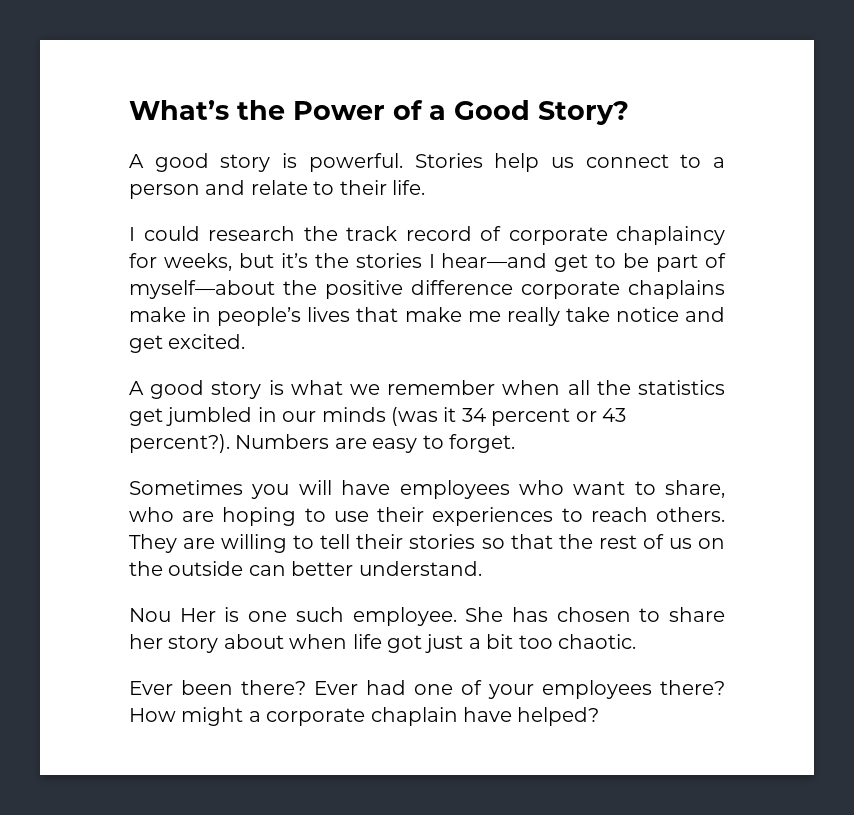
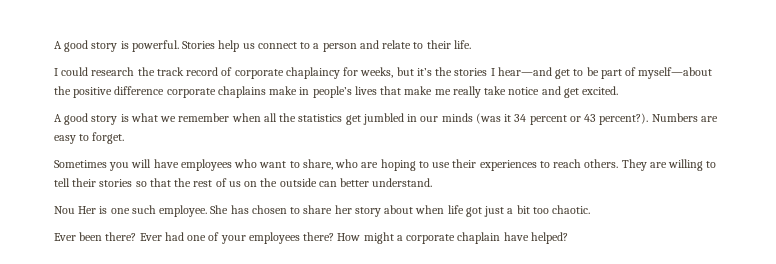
- What’s the Power of a Good Story?

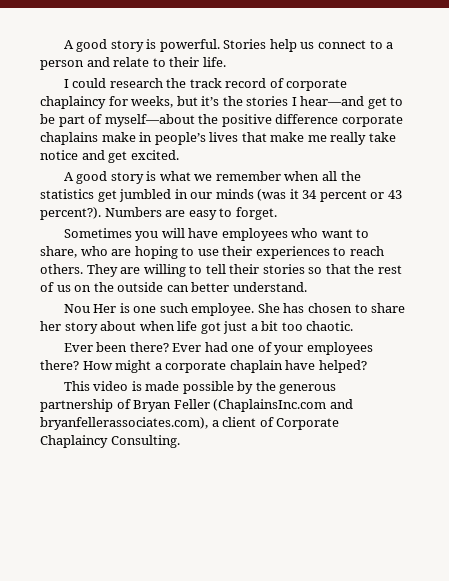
+ This video is made possible by the generous partnership of Bryan Feller (ChaplainsInc.com and bryanfellerassociates.com), a client of Corporate Chaplaincy Consulting.

